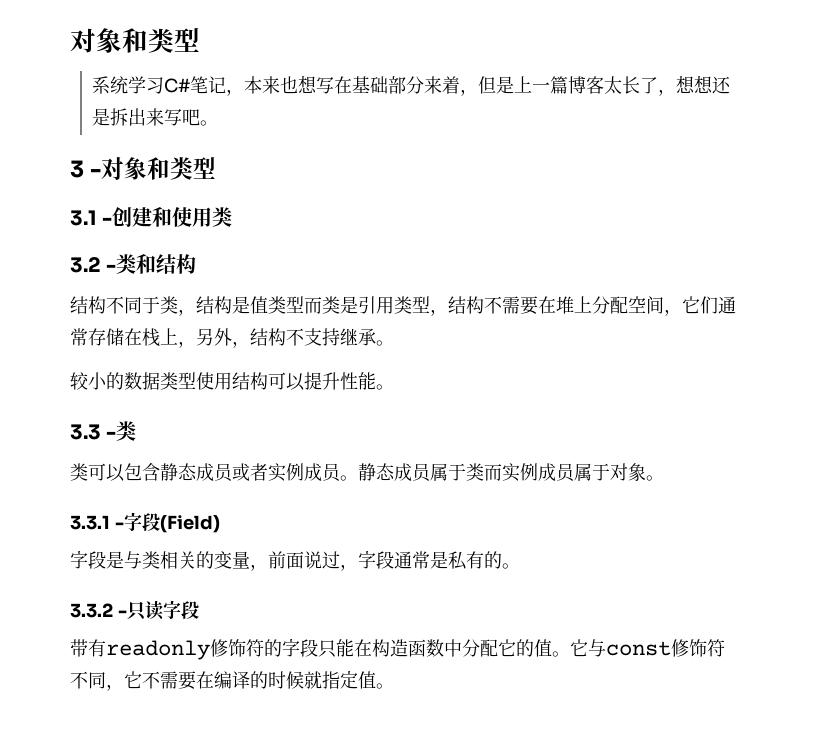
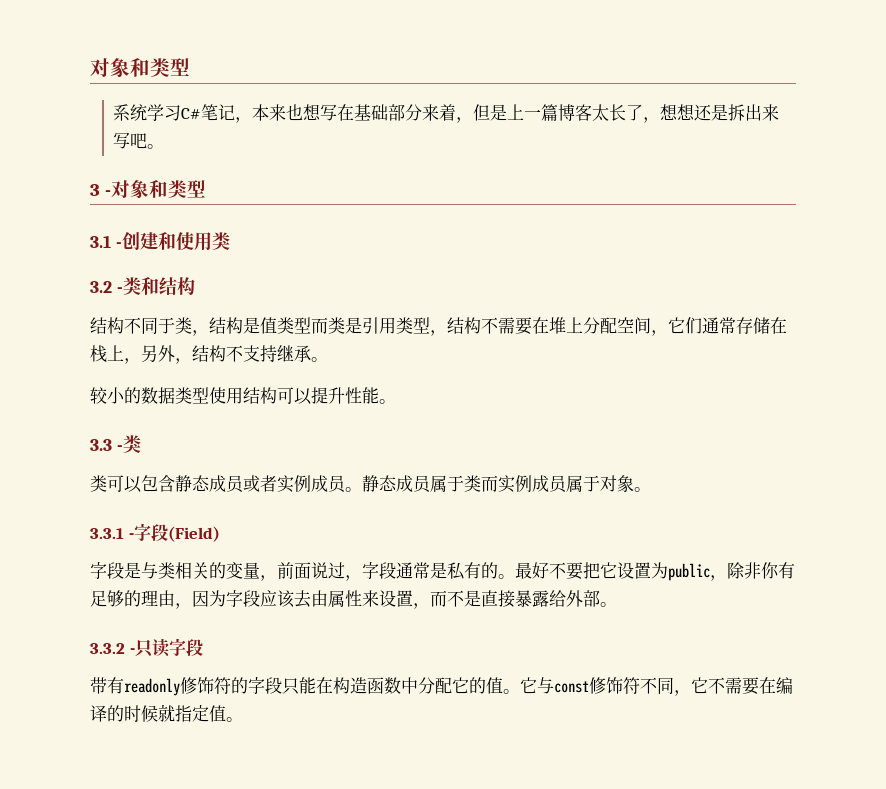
+ 最好不要把它设置为public，除非你有足够的理由，因为字段应该去由属性来设置，而不是直接暴露给外部。

